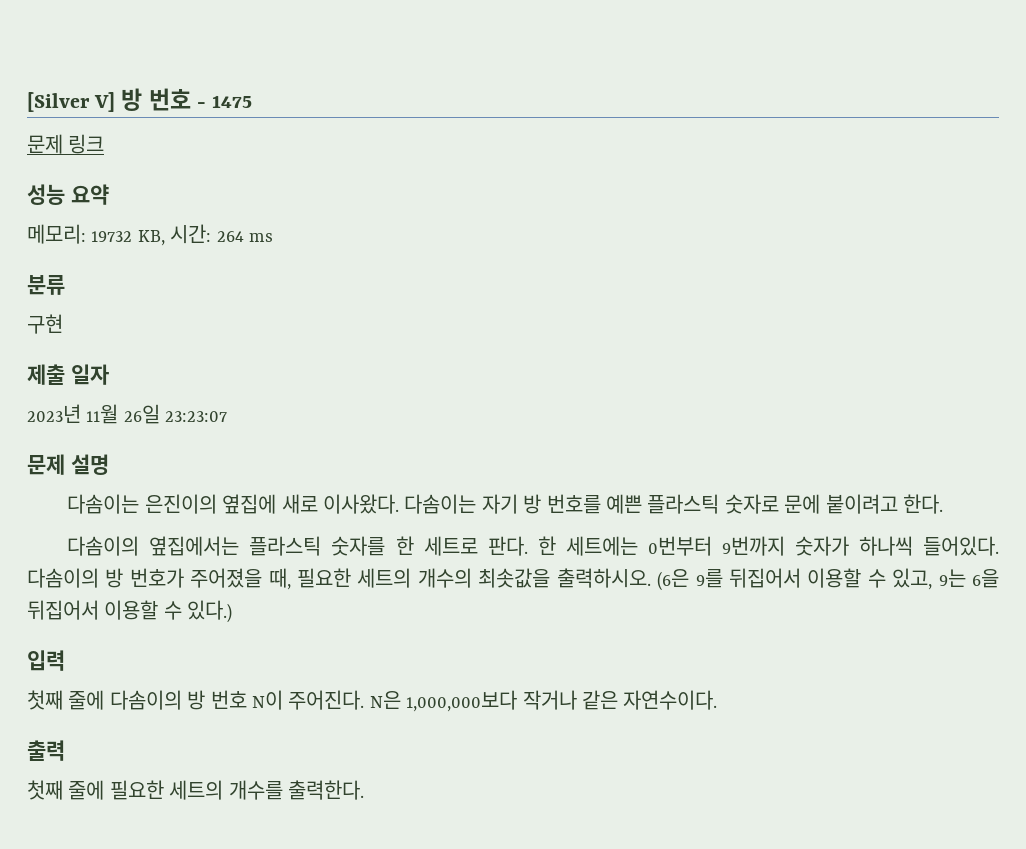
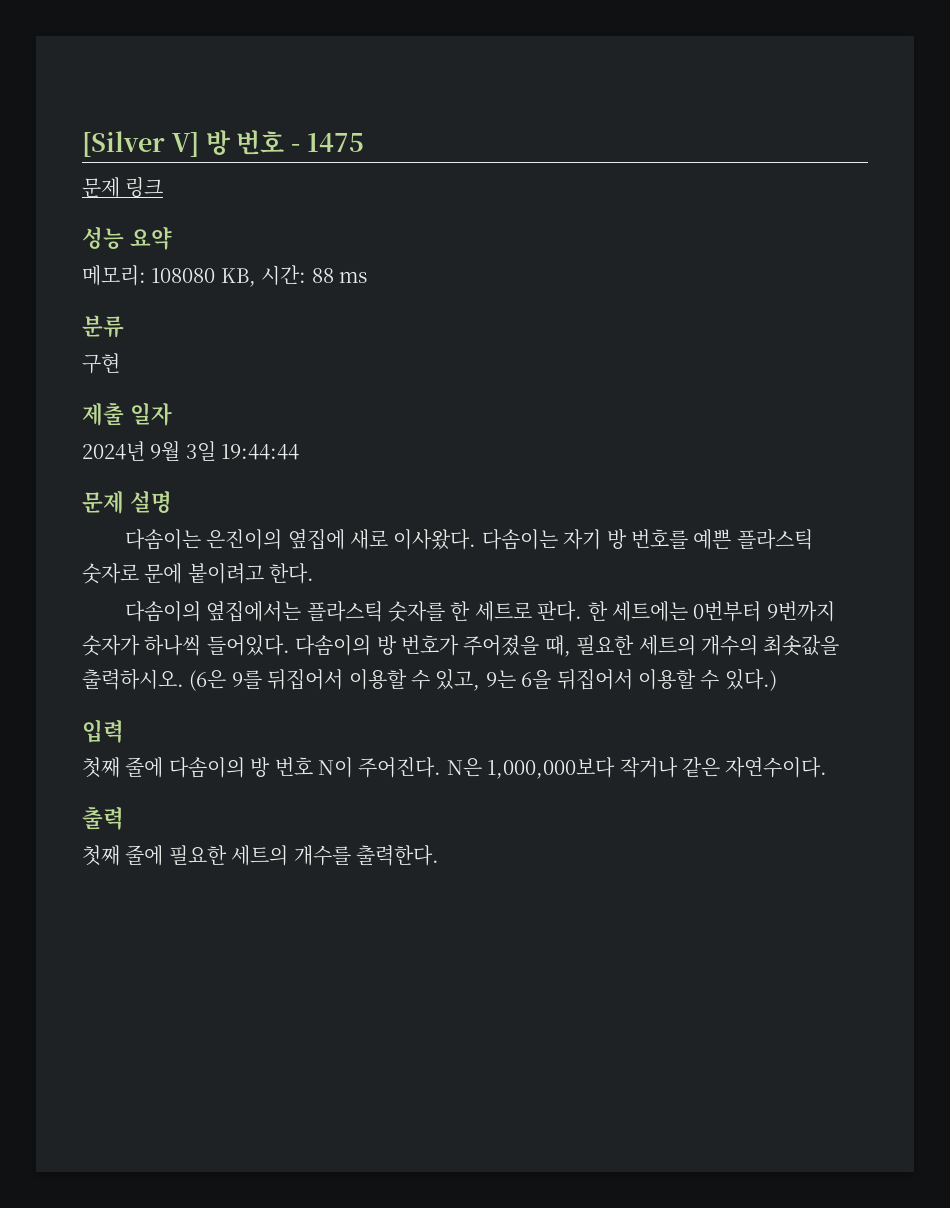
- 메모리: 19732 KB, 시간: 264 ms
+ 메모리: 108080 KB, 시간: 88 ms
- 2023년 11월 26일 23:23:07
+ 2024년 9월 3일 19:44:44

